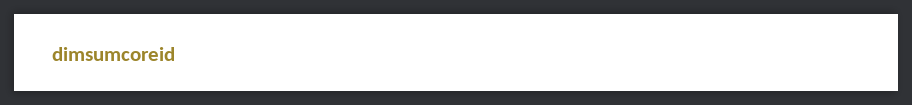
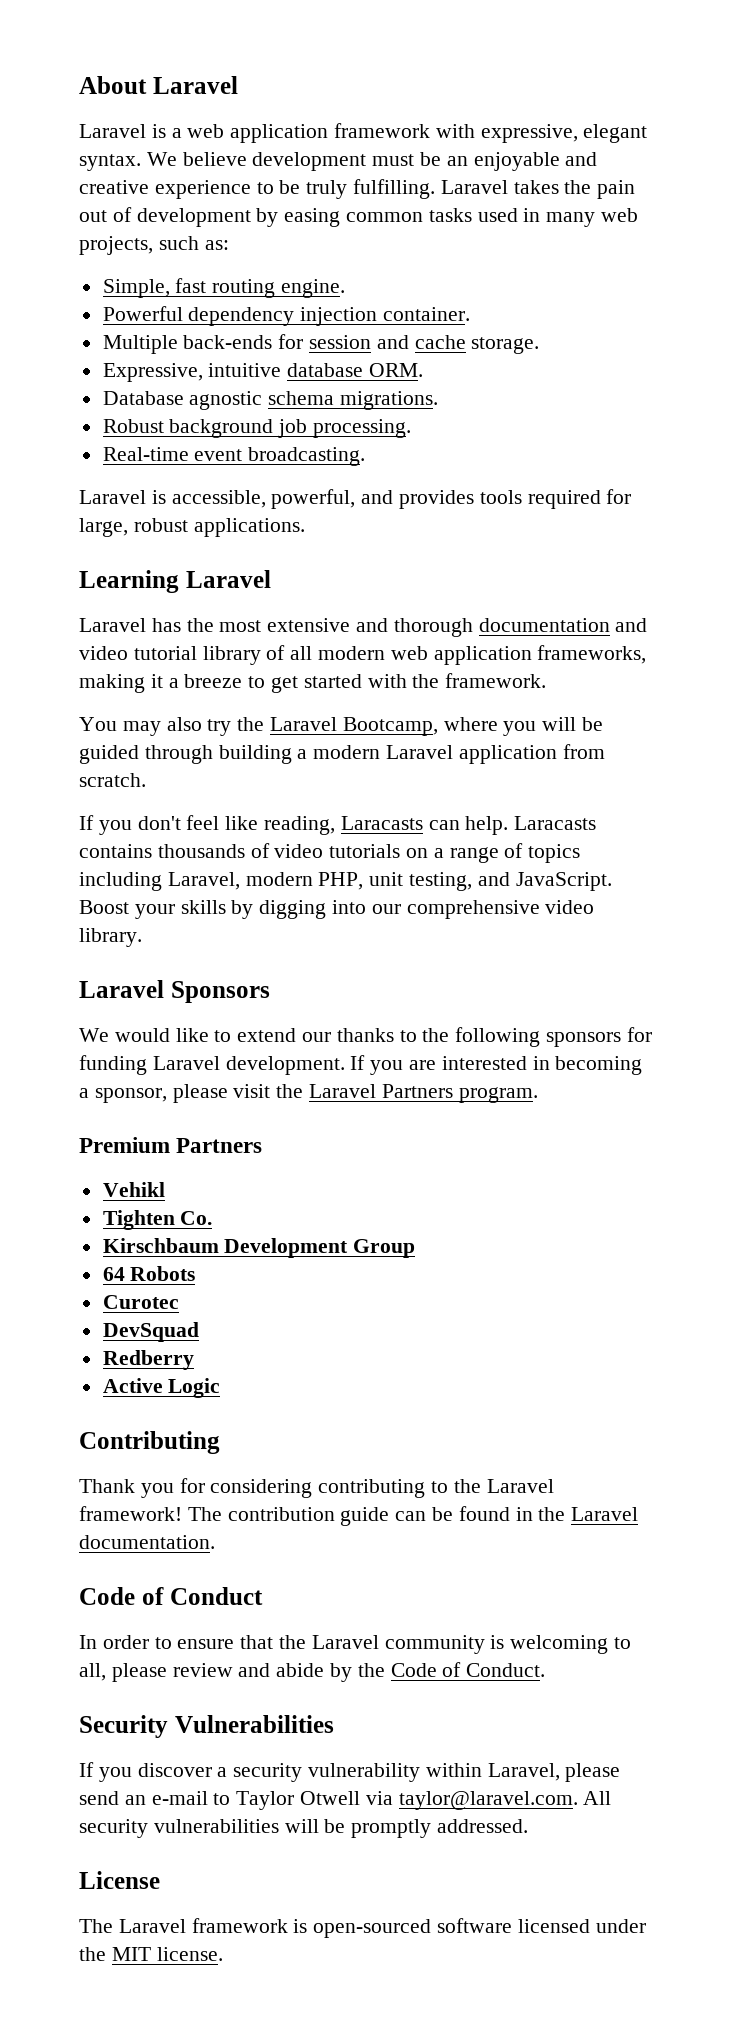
- dimsumcoreid
+ About Laravel
+ Laravel is a web application framework with expressive, elegant syntax. We believe development must be an enjoyable and creative experience to be truly fulfilling. Laravel takes the pain out of development by easing common tasks used in many web projects, such as:
+ Simple, fast routing engine.
+ Powerful dependency injection container.
+ Multiple back-ends for session and cache storage.
+ Expressive, intuitive database ORM.
+ Database agnostic schema migrations.
+ Robust background job processing.
+ Real-time event broadcasting.
+ Laravel is accessible, powerful, and provides tools required for large, robust applications.
+ Learning Laravel
+ Laravel has the most extensive and thorough documentation and video tutorial library of all modern web application frameworks, making it a breeze to get started with the framework.
+ You may also try the Laravel Bootcamp, where you will be guided through building a modern Laravel application from scratch.
+ If you don't feel like reading, Laracasts can help. Laracasts contains thousands of video tutorials on a range of topics including Laravel, modern PHP, unit testing, and JavaScript. Boost your skills by digging into our comprehensive video library.
+ Laravel Sponsors
+ We would like to extend our thanks to the following sponsors for funding Laravel development. If you are interested in becoming a sponsor, please visit the Laravel Partners program.
+ Premium Partners
+ Vehikl
+ Tighten Co.
+ Kirschbaum Development Group
+ 64 Robots
+ Curotec
+ DevSquad
+ Redberry
+ Active Logic
+ Contributing
+ Thank you for considering contributing to the Laravel framework! The contribution guide can be found in the Laravel documentation.
+ Code of Conduct
+ In order to ensure that the Laravel community is welcoming to all, please review and abide by the Code of Conduct.
+ Security Vulnerabilities
+ If you discover a security vulnerability within Laravel, please send an e-mail to Taylor Otwell via taylor@laravel.com. All security vulnerabilities will be promptly addressed.
+ License
+ The Laravel framework is open-sourced software licensed under the MIT license.

